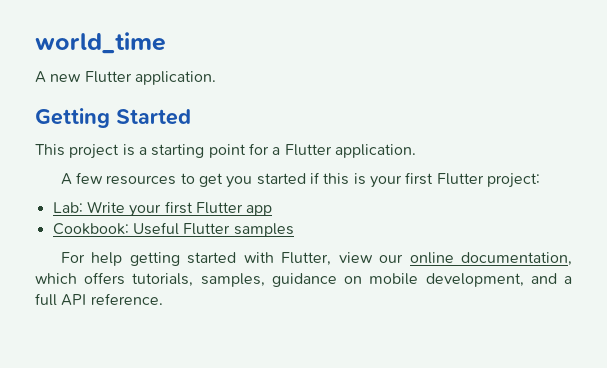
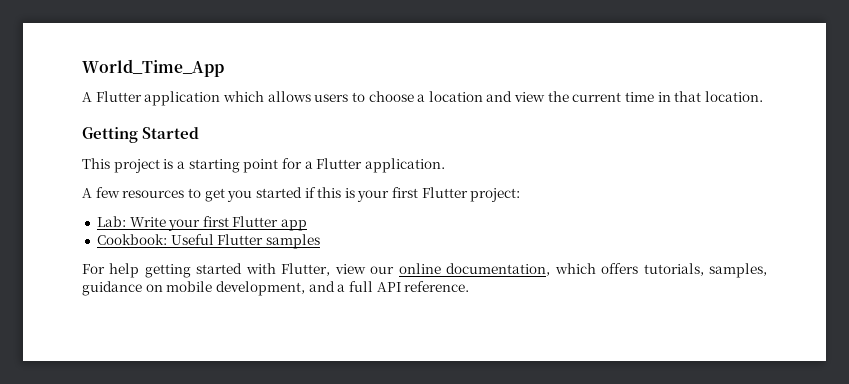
- world_time
- A new Flutter application.
+ World_Time_App
+ A Flutter application which allows users to choose a location and view the current time in that location.

